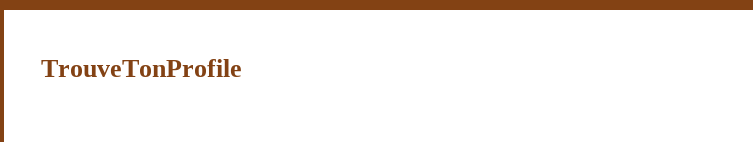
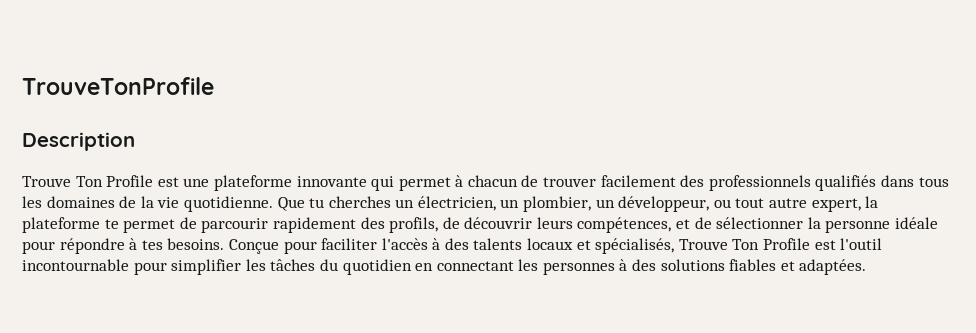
+ Description
+ Trouve Ton Profile est une plateforme innovante qui permet à chacun de trouver facilement des professionnels qualifiés dans tous les domaines de la vie quotidienne. Que tu cherches un électricien, un plombier, un développeur, ou tout autre expert, la plateforme te permet de parcourir rapidement des profils, de découvrir leurs compétences, et de sélectionner la personne idéale pour répondre à tes besoins. Conçue pour faciliter l'accès à des talents locaux et spécialisés, Trouve Ton Profile est l'outil incontournable pour simplifier les tâches du quotidien en connectant les personnes à des solutions fiables et adaptées.

